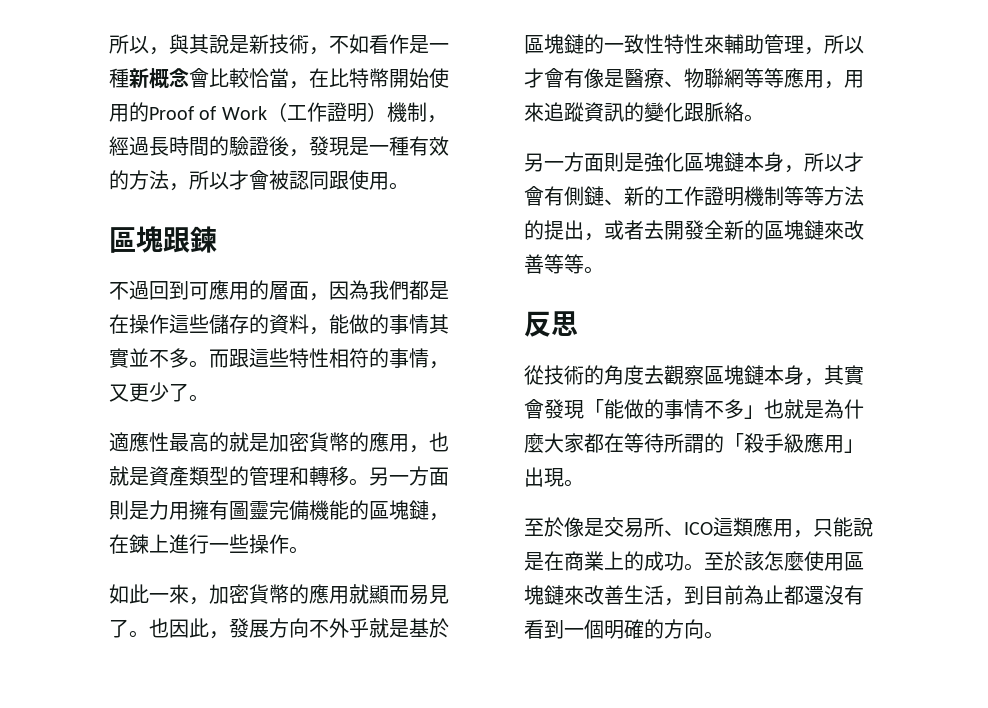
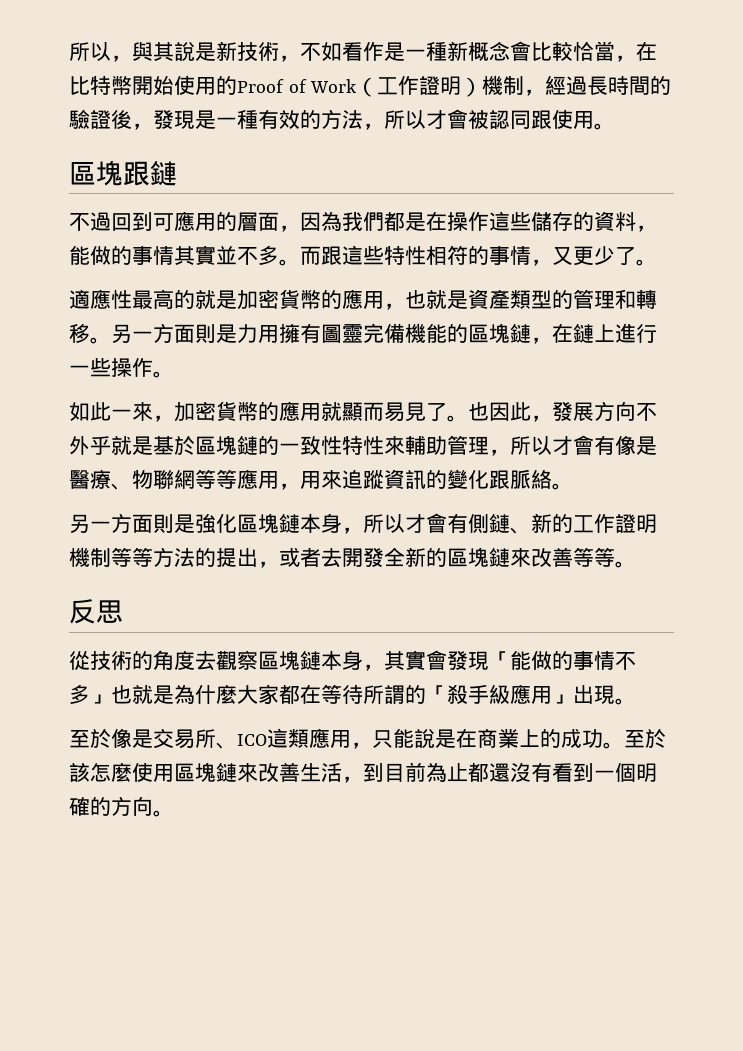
- 區塊跟鍊
+ 區塊跟鏈
- 另一方面則是力用擁有圖靈完備機能的區塊鏈，在鍊上進行一些操作。
+ 另一方面則是力用擁有圖靈完備機能的區塊鏈，在鏈上進行一些操作。

